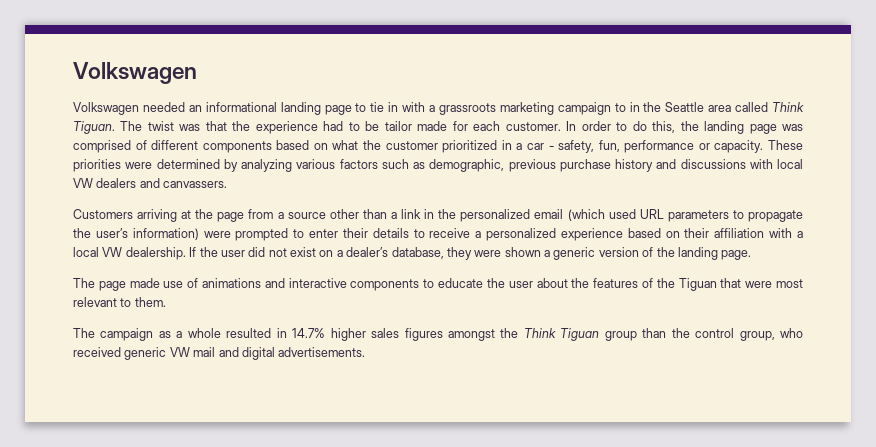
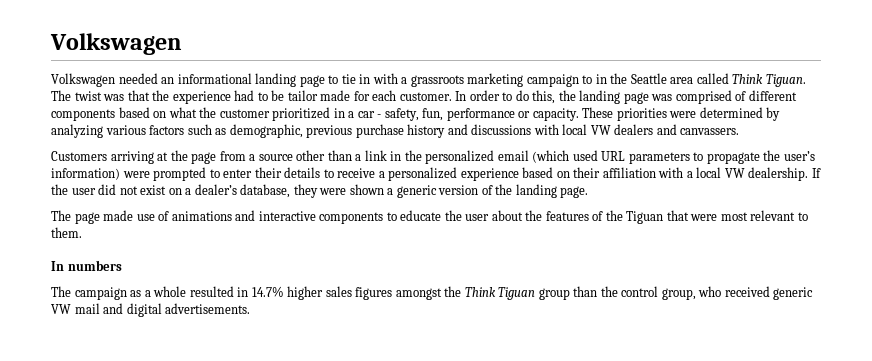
+ In numbers

